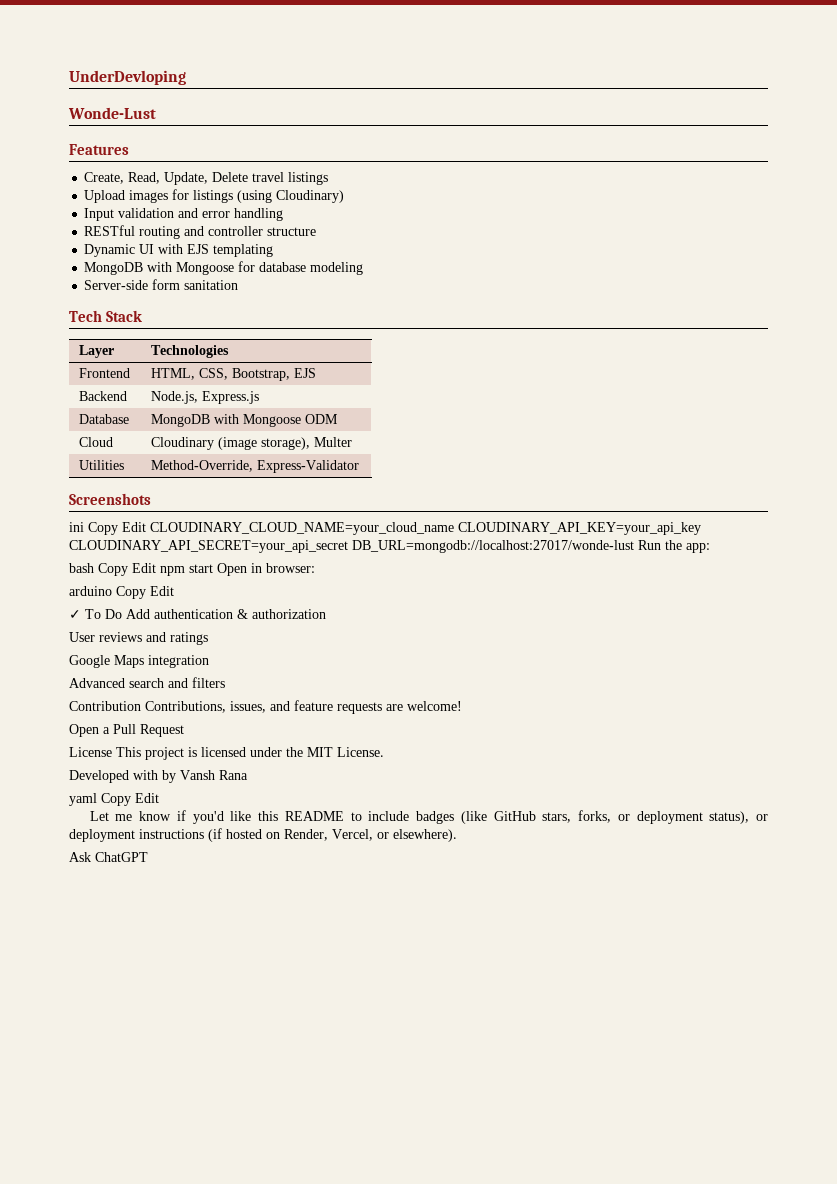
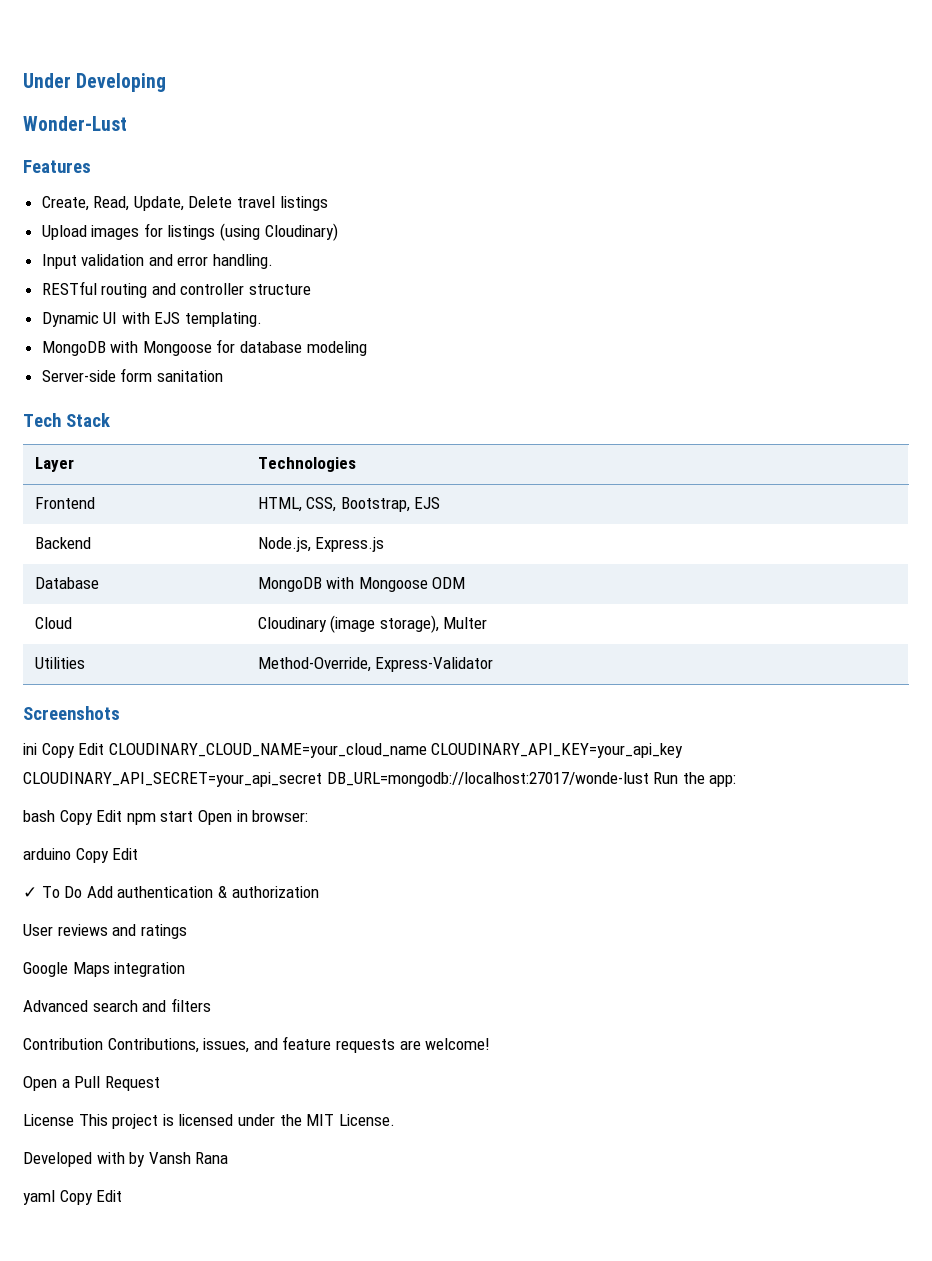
- UnderDevloping
- Wonde-Lust
+ Under Developing
+ Wonder-Lust
- Input validation and error handling
+ Input validation and error handling.
- Dynamic UI with EJS templating
+ Dynamic UI with EJS templating.
- Let me know if you'd like this README to include badges (like GitHub stars, forks, or deployment status), or deployment instructions (if hosted on Render, Vercel, or elsewhere).
- Ask ChatGPT

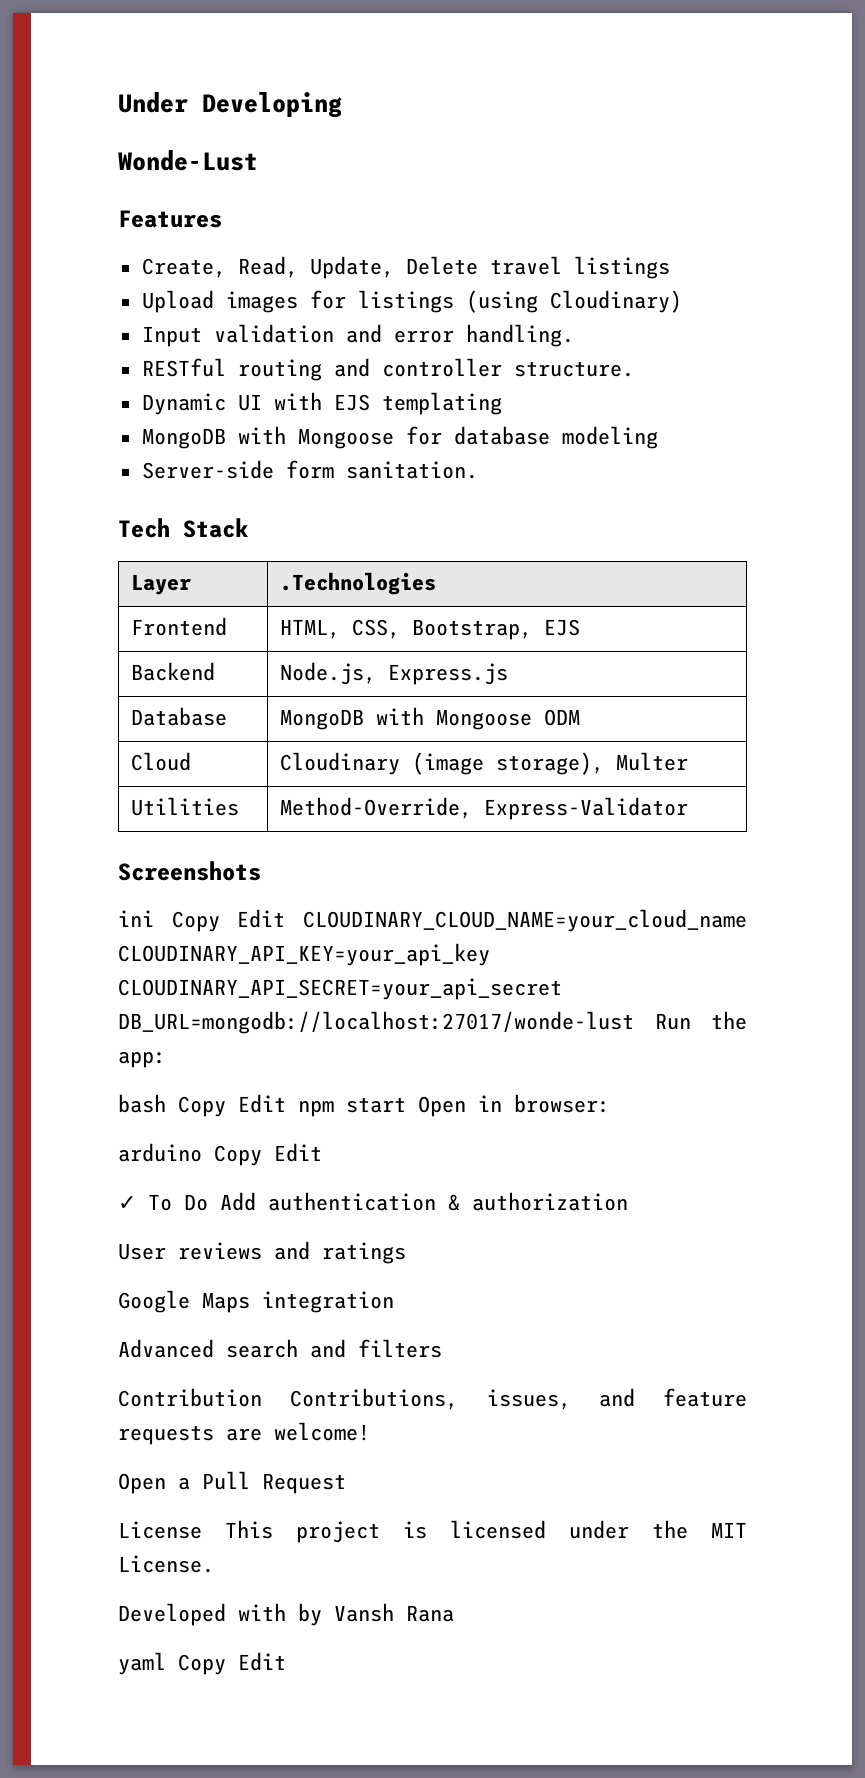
- Wonder-Lust
+ Wonde-Lust
- RESTful routing and controller structure
+ RESTful routing and controller structure.
- Dynamic UI with EJS templating.
+ Dynamic UI with EJS templating
- Server-side form sanitation
+ Server-side form sanitation.
- Layer | Technologies
+ Layer | .Technologies

